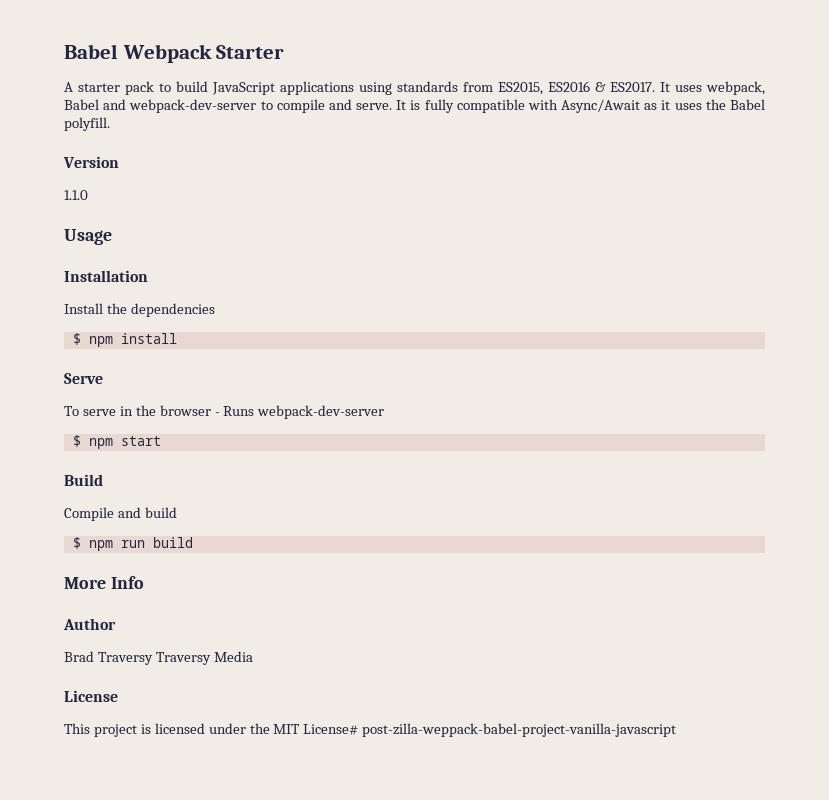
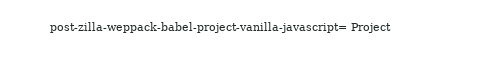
- Babel Webpack Starter
- A starter pack to build JavaScript applications using standards from ES2015, ES2016 & ES2017. It uses webpack, Babel and webpack-dev-server to compile and serve. It is fully compatible with Async/Await as it uses the Babel polyfill.
- Version
- 1.1.0
- Usage
- Installation
- Install the dependencies
- $ npm install
- Serve
- To serve in the browser - Runs webpack-dev-server
- $ npm start
- Build
- Compile and build
- $ npm run build
- More Info
- Author
- Brad Traversy Traversy Media
- License
- This project is licensed under the MIT License# post-zilla-weppack-babel-project-vanilla-javascript
+ post-zilla-weppack-babel-project-vanilla-javascript= Project

